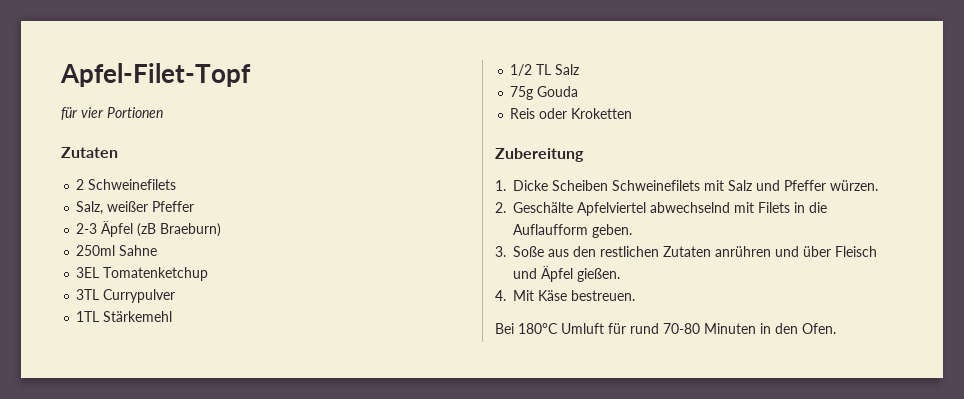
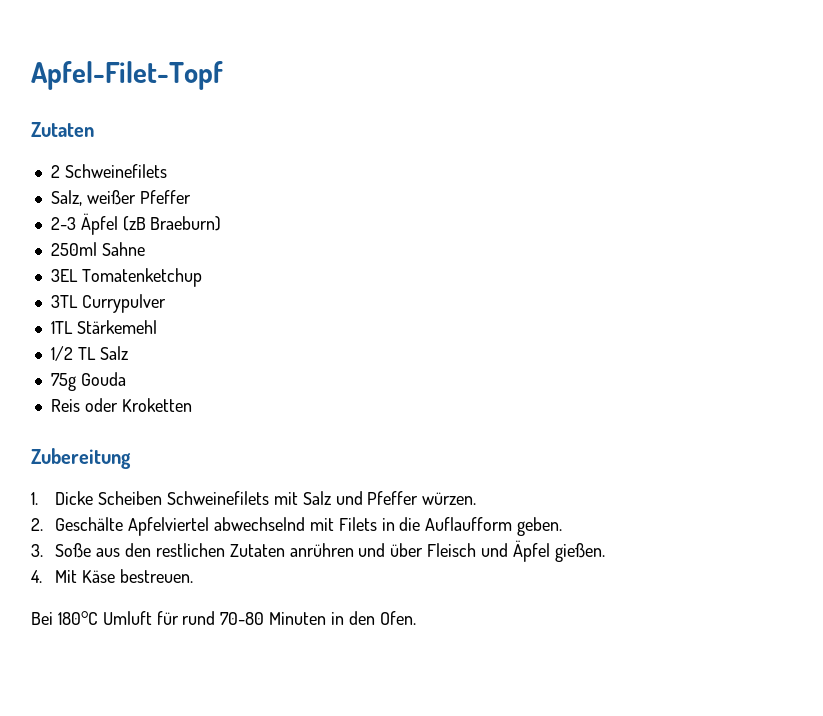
- für vier Portionen

